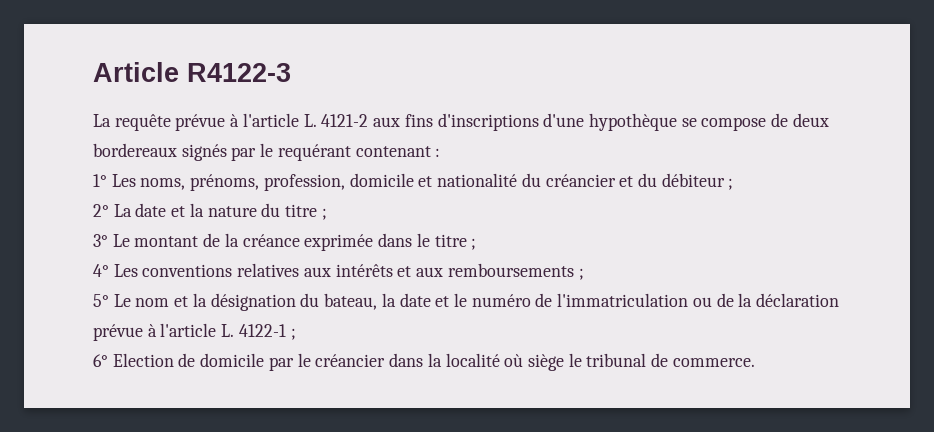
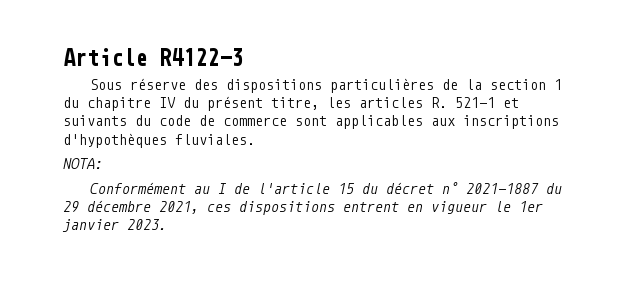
- La requête prévue à l'article L. 4121-2 aux fins d'inscriptions d'une hypothèque se compose de deux bordereaux signés par le requérant contenant :
- 1° Les noms, prénoms, profession, domicile et nationalité du créancier et du débiteur ;
- 2° La date et la nature du titre ;
- 3° Le montant de la créance exprimée dans le titre ;
- 4° Les conventions relatives aux intérêts et aux remboursements ;
- 5° Le nom et la désignation du bateau, la date et le numéro de l'immatriculation ou de la déclaration prévue à l'article L. 4122-1 ;
- 6° Election de domicile par le créancier dans la localité où siège le tribunal de commerce.
+ Sous réserve des dispositions particulières de la section 1 du chapitre IV du présent titre, les articles R. 521-1 et suivants du code de commerce sont applicables aux inscriptions d'hypothèques fluviales.
+ NOTA:
+ Conformément au I de l'article 15 du décret n° 2021-1887 du 29 décembre 2021, ces dispositions entrent en vigueur le 1er janvier 2023.

